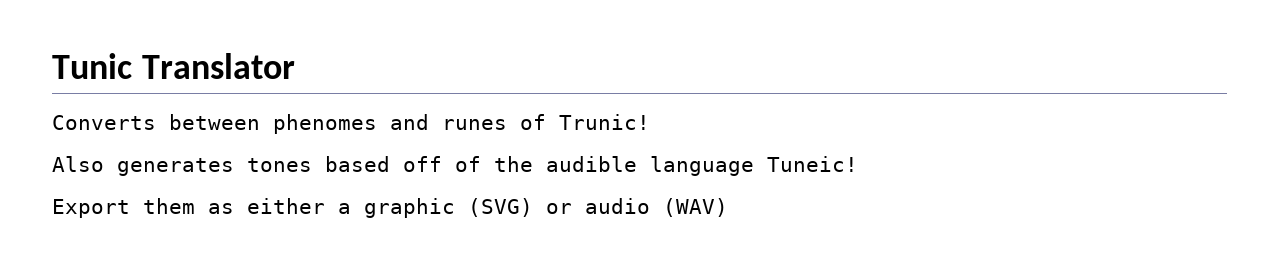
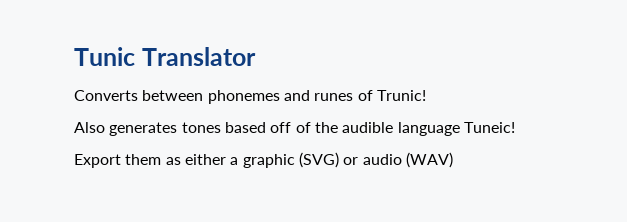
- Converts between phenomes and runes of Trunic!
+ Converts between phonemes and runes of Trunic!

